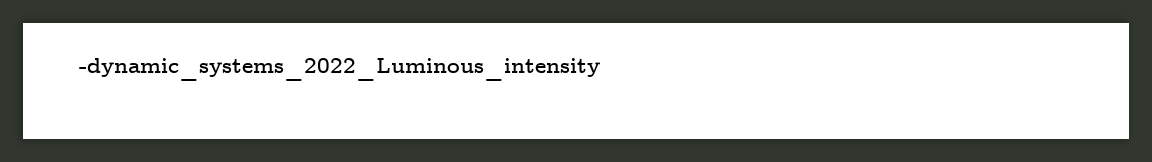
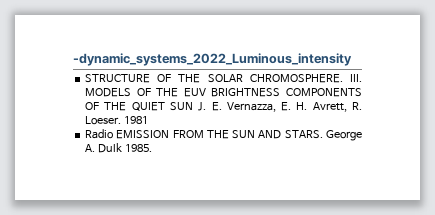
+ STRUCTURE OF THE SOLAR CHROMOSPHERE. III. MODELS OF THE EUV BRIGHTNESS COMPONENTS OF THE QUIET SUN J. E. Vernazza, E. H. Avrett, R. Loeser. 1981
+ Radio EMISSION FROM THE SUN AND STARS. George A. Dulk 1985.

